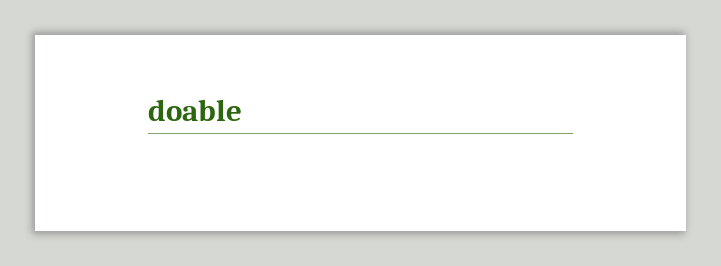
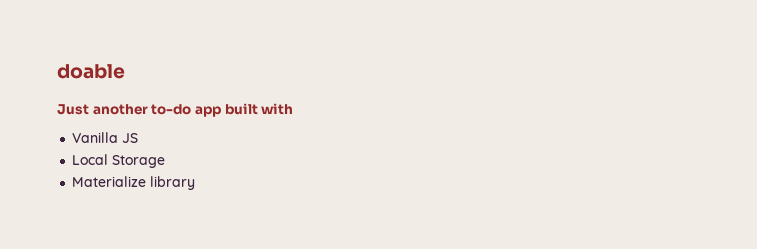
+ Just another to-do app built with
+ Vanilla JS
+ Local Storage
+ Materialize library

